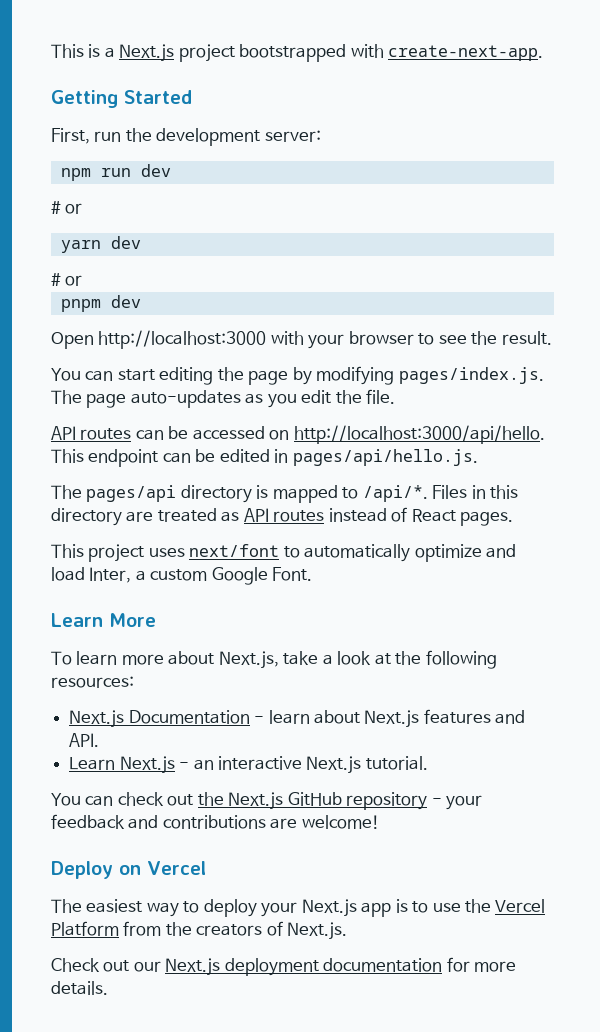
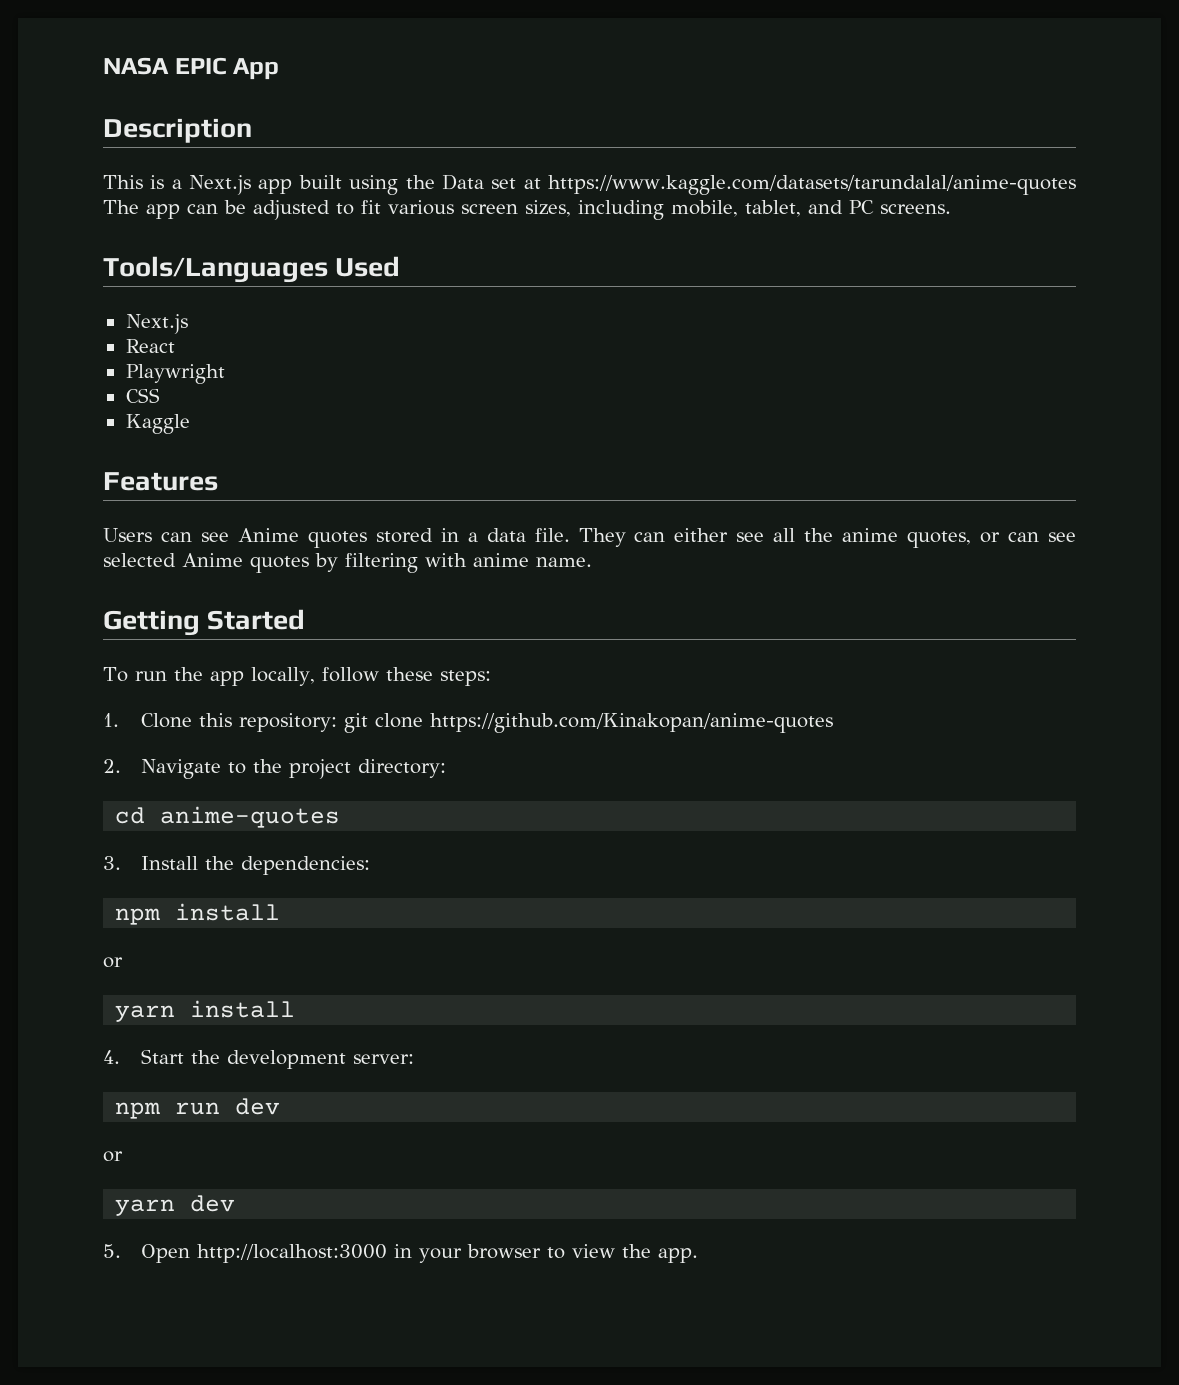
- This is a Next.js project bootstrapped with create-next-app.
+ NASA EPIC App
+ Description
+ This is a Next.js app built using the Data set at https://www.kaggle.com/datasets/tarundalal/anime-quotes The app can be adjusted to fit various screen sizes, including mobile, tablet, and PC screens.
+ Tools/Languages Used
+ Next.js
+ React
+ Playwright
+ CSS
+ Kaggle
+ Features
+ Users can see Anime quotes stored in a data file. They can either see all the anime quotes, or can see selected Anime quotes by filtering with anime name.
- First, run the development server:
+ To run the app locally, follow these steps:
+ 1. Clone this repository: git clone https://github.com/Kinakopan/anime-quotes
+ 2. Navigate to the project directory:
+ cd anime-quotes
+ 3. Install the dependencies:
+ npm install
+ or
+ yarn install
+ 4. Start the development server:
  npm run dev
- # or
+ or
  yarn dev
- # or
- pnpm dev
- Open http://localhost:3000 with your browser to see the result.
- You can start editing the page by modifying pages/index.js. The page auto-updates as you edit the file.
- API routes can be accessed on http://localhost:3000/api/hello. This endpoint can be edited in pages/api/hello.js.
- The pages/api directory is mapped to /api/*. Files in this directory are treated as API routes instead of React pages.
- This project uses next/font to automatically optimize and load Inter, a custom Google Font.
- Learn More
- To learn more about Next.js, take a look at the following resources:
- Next.js Documentation - learn about Next.js features and API.
- Learn Next.js - an interactive Next.js tutorial.
- You can check out the Next.js GitHub repository - your feedback and contributions are welcome!
- Deploy on Vercel
- The easiest way to deploy your Next.js app is to use the Vercel Platform from the creators of Next.js.
- Check out our Next.js deployment documentation for more details.
+ 5. Open http://localhost:3000 in your browser to view the app.

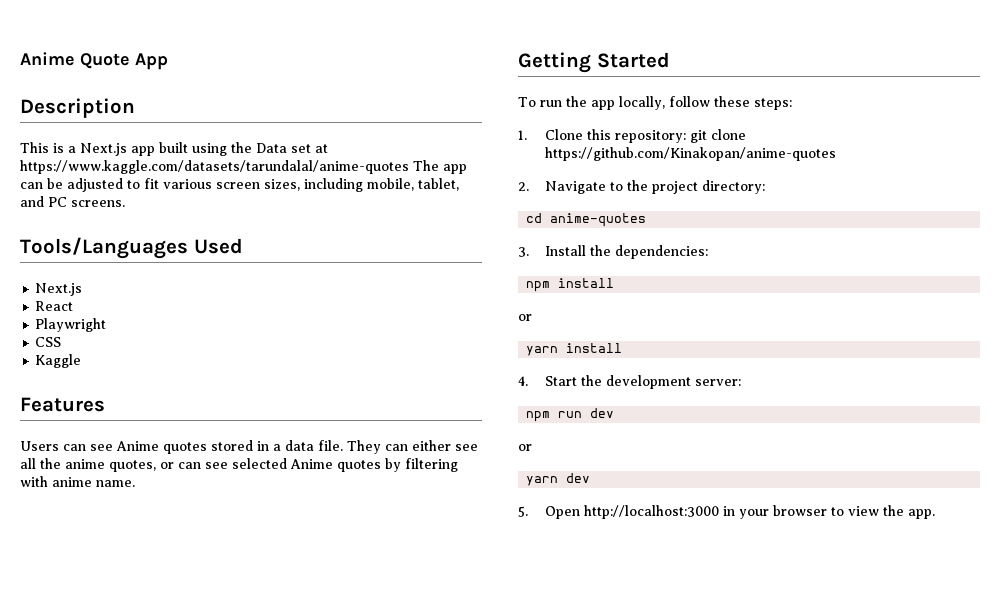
- NASA EPIC App
+ Anime Quote App

